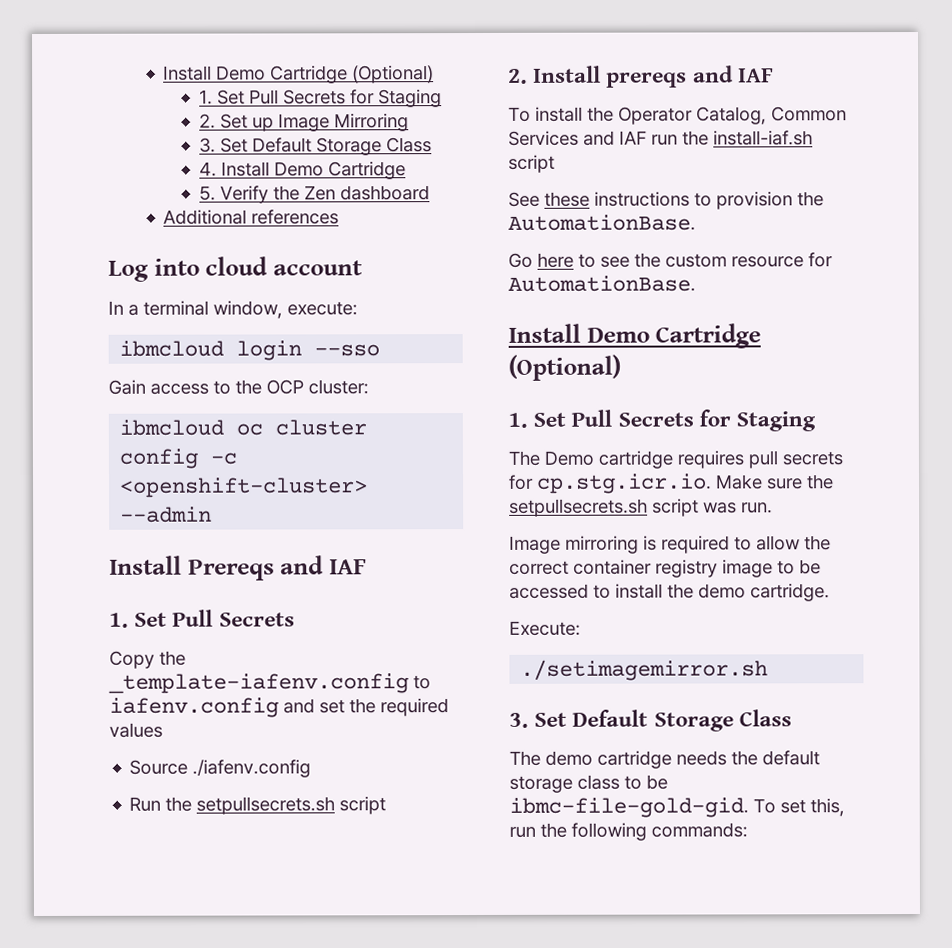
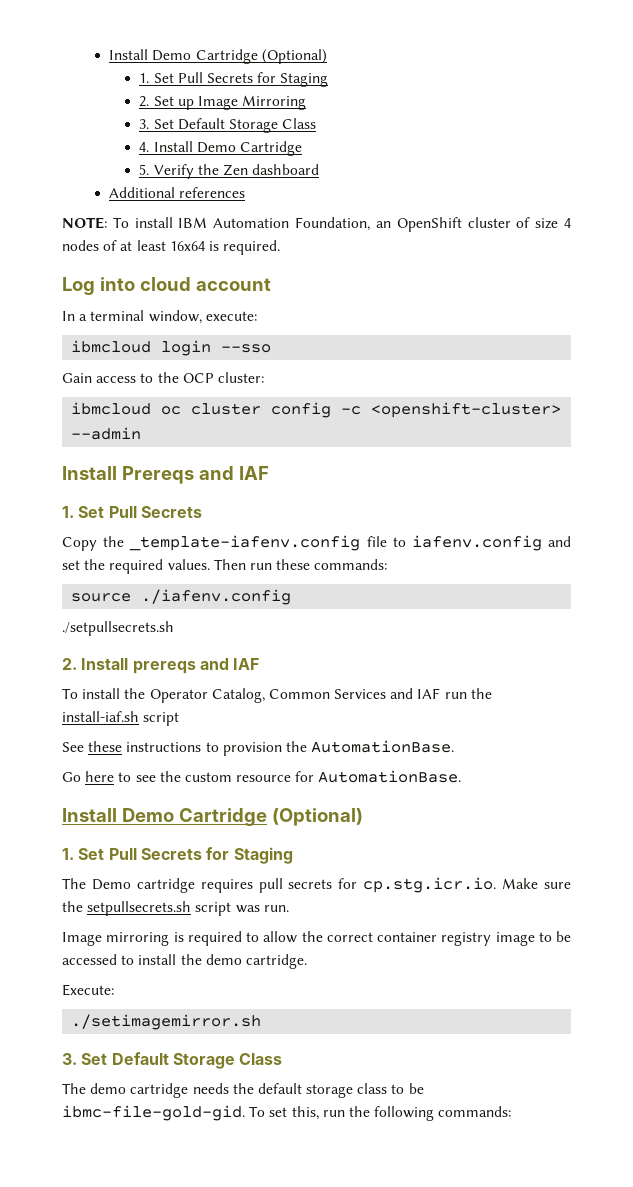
+ NOTE: To install IBM Automation Foundation, an OpenShift cluster of size 4 nodes of at least 16x64 is required.
- Copy the _template-iafenv.config to iafenv.config and set the required values
- Source ./iafenv.config
- Run the setpullsecrets.sh script
+ Copy the _template-iafenv.config file to iafenv.config and set the required values. Then run these commands:
+ source ./iafenv.config
+ ./setpullsecrets.sh

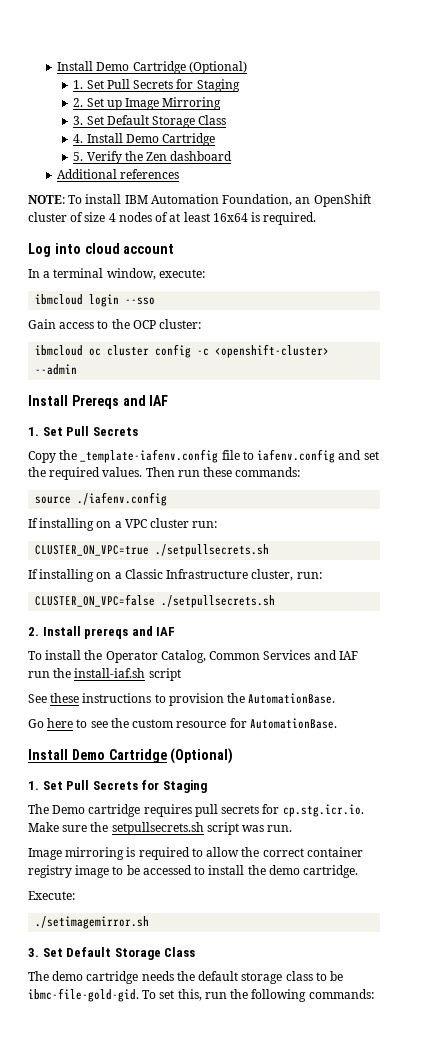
- ./setpullsecrets.sh
+ If installing on a VPC cluster run:
+ CLUSTER_ON_VPC=true ./setpullsecrets.sh
+ If installing on a Classic Infrastructure cluster, run:
+ CLUSTER_ON_VPC=false ./setpullsecrets.sh

